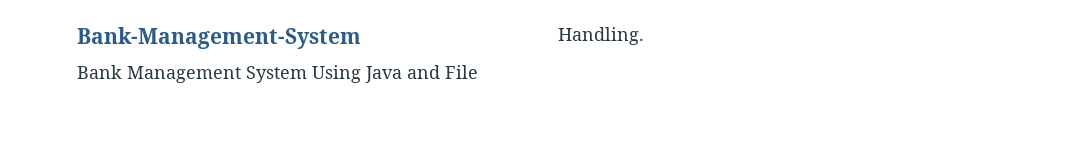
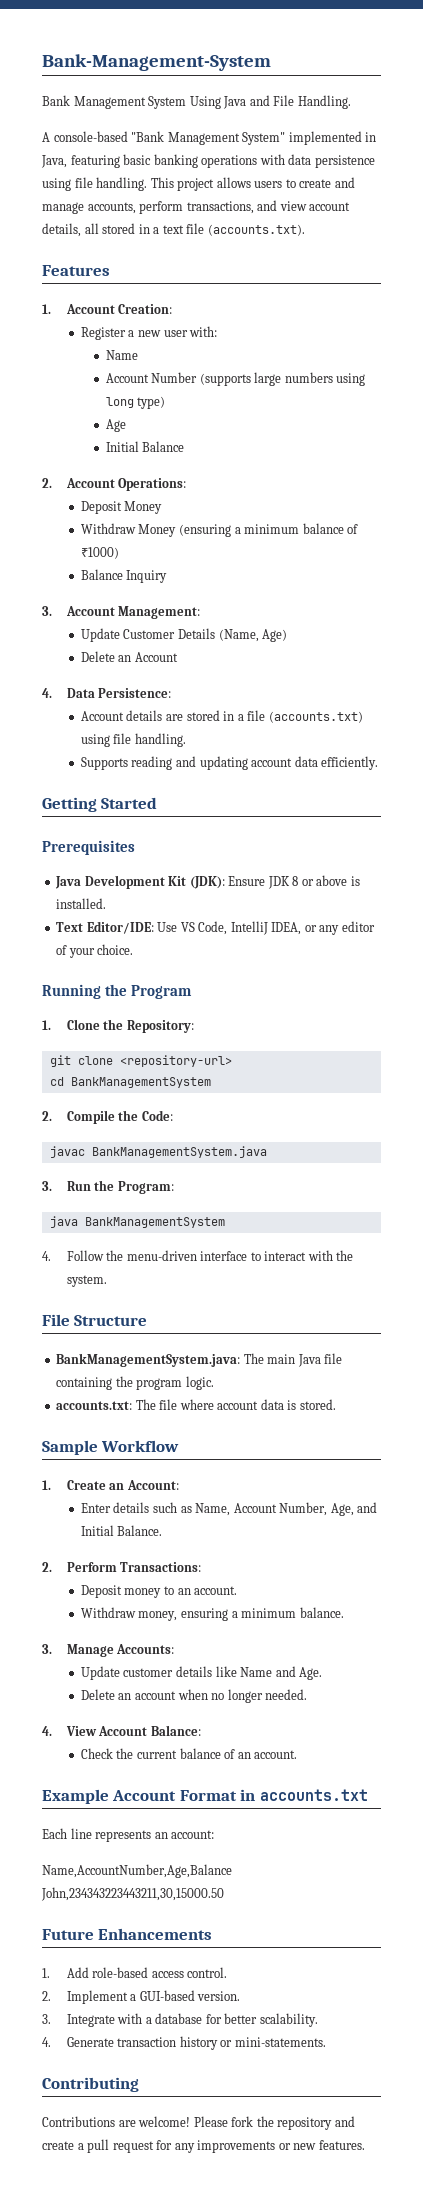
+ A console-based "Bank Management System" implemented in Java, featuring basic banking operations with data persistence using file handling. This project allows users to create and manage accounts, perform transactions, and view account details, all stored in a text file (accounts.txt).
+ Features
+ 1. Account Creation:
+ Register a new user with:
+ Name
+ Account Number (supports large numbers using long type)
+ Age
+ Initial Balance
+ 2. Account Operations:
+ Deposit Money
+ Withdraw Money (ensuring a minimum balance of ₹1000)
+ Balance Inquiry
+ 3. Account Management:
+ Update Customer Details (Name, Age)
+ Delete an Account
+ 4. Data Persistence:
+ Account details are stored in a file (accounts.txt) using file handling.
+ Supports reading and updating account data efficiently.
+ Getting Started
+ Prerequisites
+ Java Development Kit (JDK): Ensure JDK 8 or above is installed.
+ Text Editor/IDE: Use VS Code, IntelliJ IDEA, or any editor of your choice.
+ Running the Program
+ 1. Clone the Repository:
+ git clone <repository-url>
+ cd BankManagementSystem
+ 2. Compile the Code:
+ javac BankManagementSystem.java
+ 3. Run the Program:
+ java BankManagementSystem
+ 4. Follow the menu-driven interface to interact with the system.
+ File Structure
+ BankManagementSystem.java: The main Java file containing the program logic.
+ accounts.txt: The file where account data is stored.
+ Sample Workflow
+ 1. Create an Account:
+ Enter details such as Name, Account Number, Age, and Initial Balance.
+ 2. Perform Transactions:
+ Deposit money to an account.
+ Withdraw money, ensuring a minimum balance.
+ 3. Manage Accounts:
+ Update customer details like Name and Age.
+ Delete an account when no longer needed.
+ 4. View Account Balance:
+ Check the current balance of an account.
+ Example Account Format in accounts.txt
+ Each line represents an account:
+ Name,AccountNumber,Age,Balance John,234343223443211,30,15000.50
+ Future Enhancements
+ 1. Add role-based access control.
+ 2. Implement a GUI-based version.
+ 3. Integrate with a database for better scalability.
+ 4. Generate transaction history or mini-statements.
+ Contributing
+ Contributions are welcome! Please fork the repository and create a pull request for any improvements or new features.

